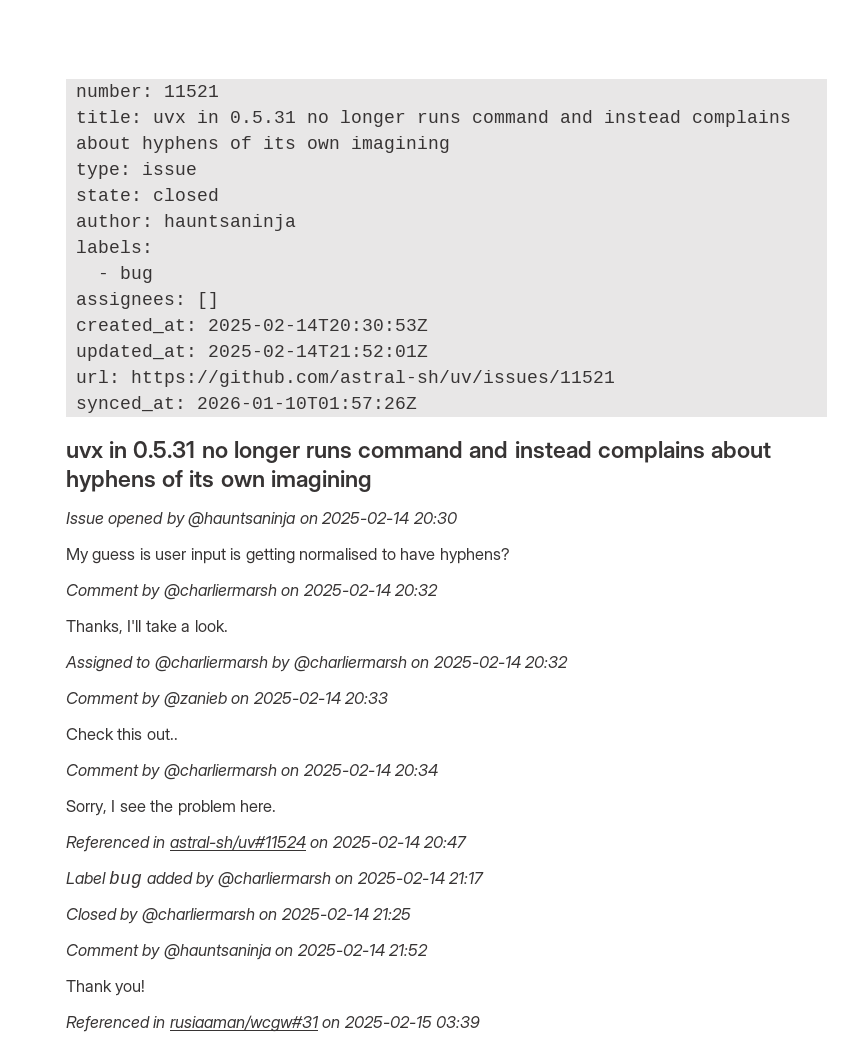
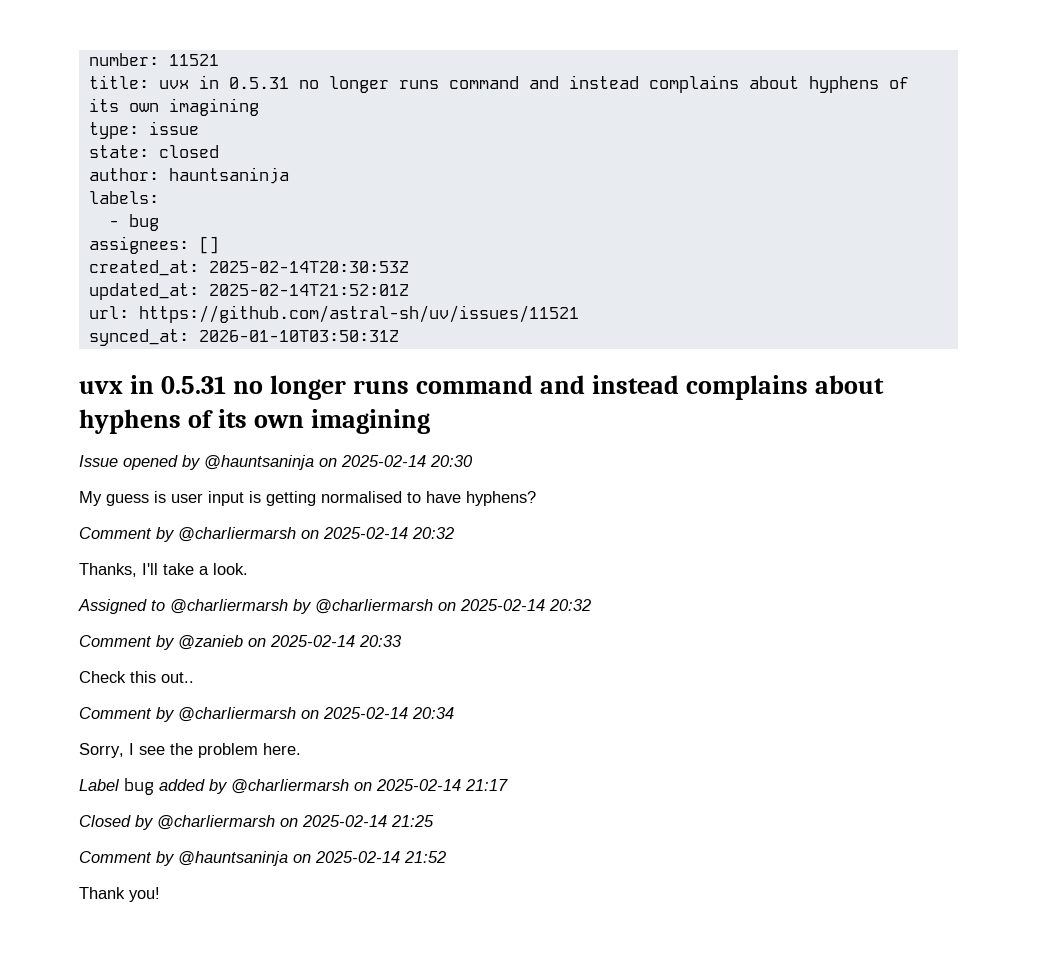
- synced_at: 2026-01-10T01:57:26Z
+ synced_at: 2026-01-10T03:50:31Z
- Referenced in astral-sh/uv#11524 on 2025-02-14 20:47
- Referenced in rusiaaman/wcgw#31 on 2025-02-15 03:39

